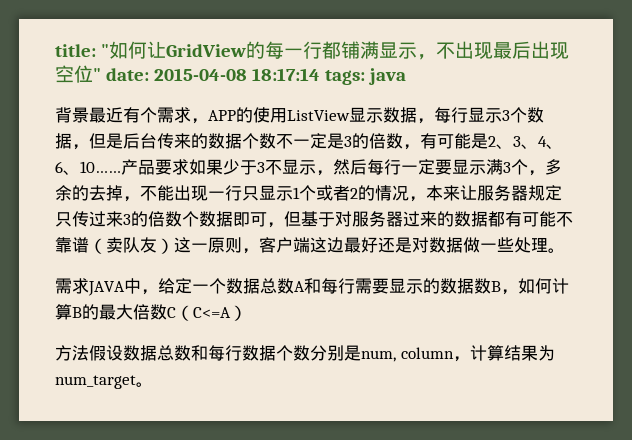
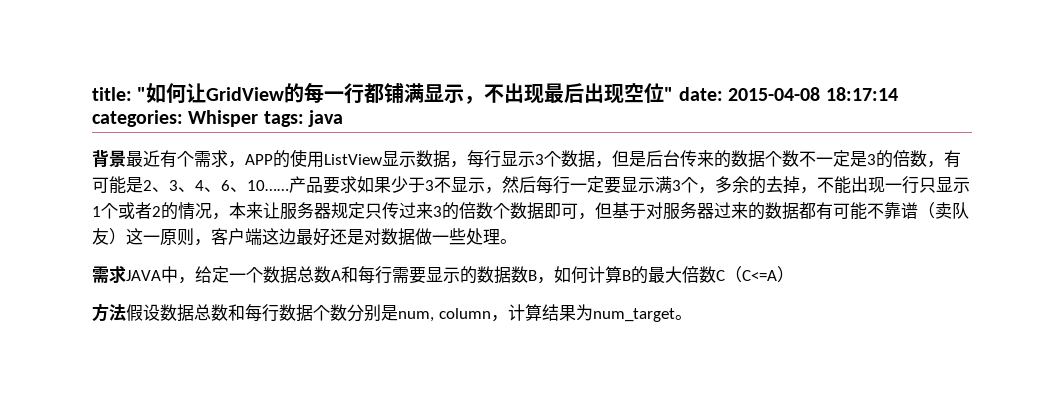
- title: "如何让GridView的每一行都铺满显示，不出现最后出现空位" date: 2015-04-08 18:17:14 tags: java
+ title: "如何让GridView的每一行都铺满显示，不出现最后出现空位" date: 2015-04-08 18:17:14 categories: Whisper tags: java

